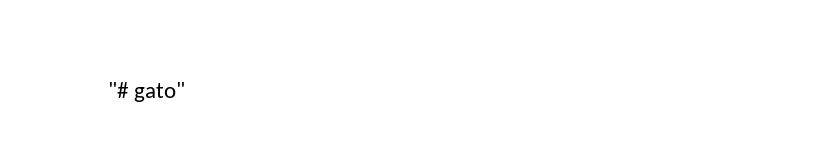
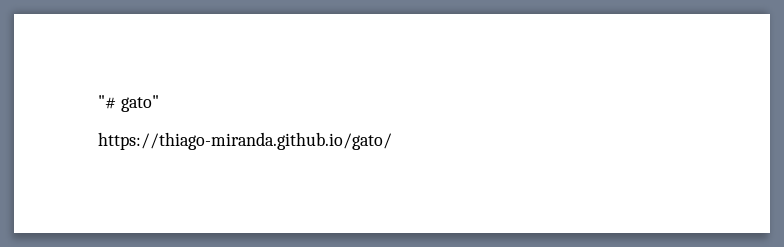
+ https://thiago-miranda.github.io/gato/

